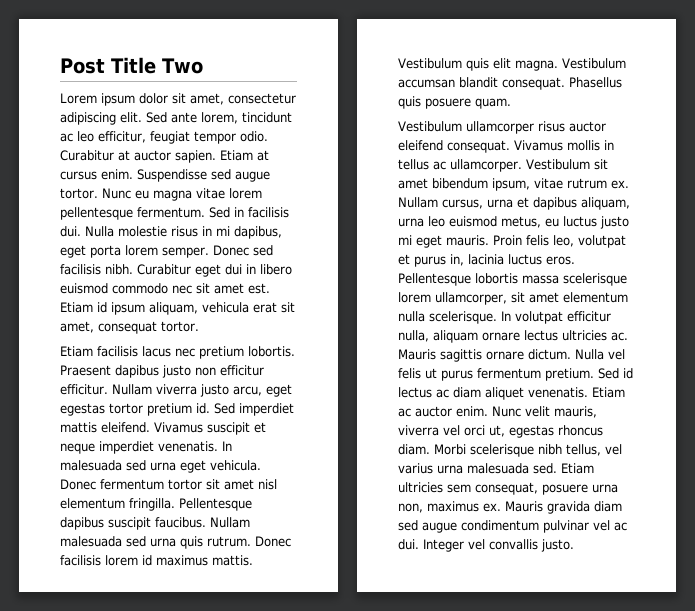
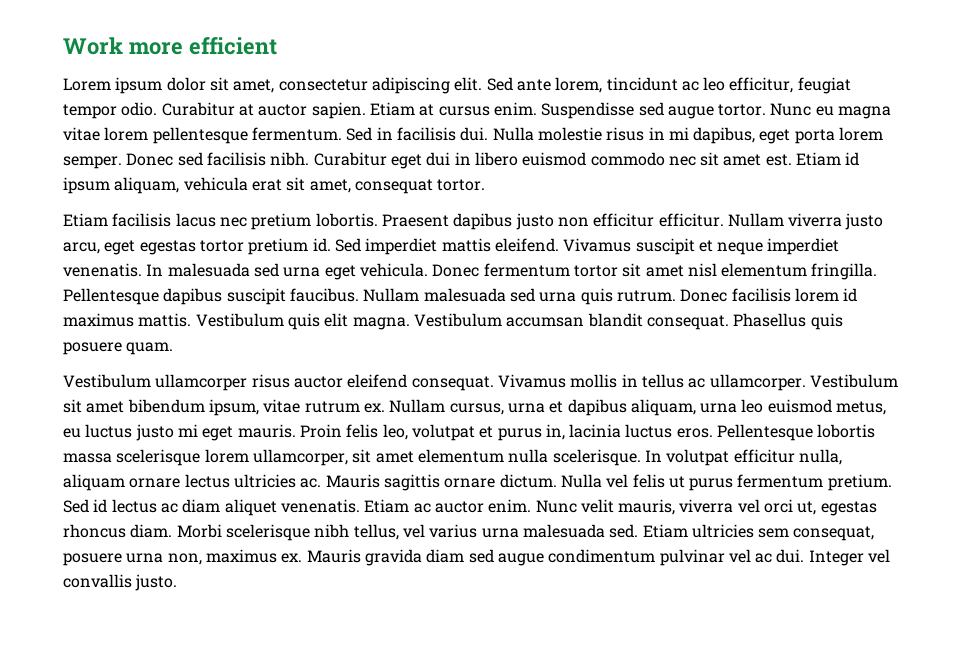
- Post Title Two
+ Work more efficient

